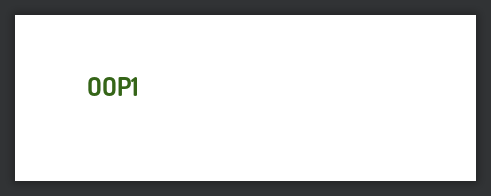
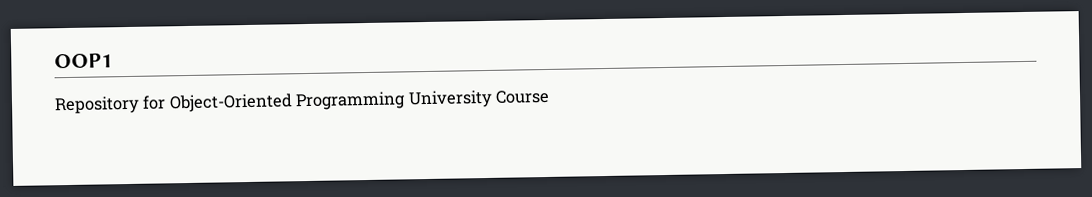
+ Repository for Object-Oriented Programming University Course

